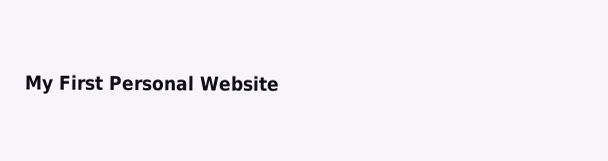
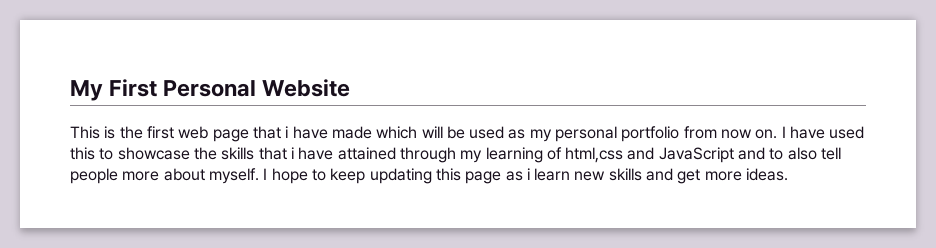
+ This is the first web page that i have made which will be used as my personal portfolio from now on. I have used this to showcase the skills that i have attained through my learning of html,css and JavaScript and to also tell people more about myself. I hope to keep updating this page as i learn new skills and get more ideas.

